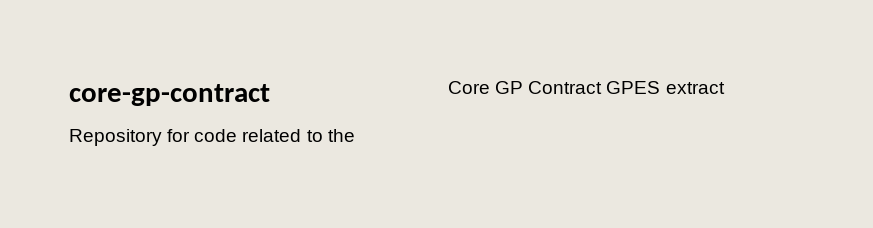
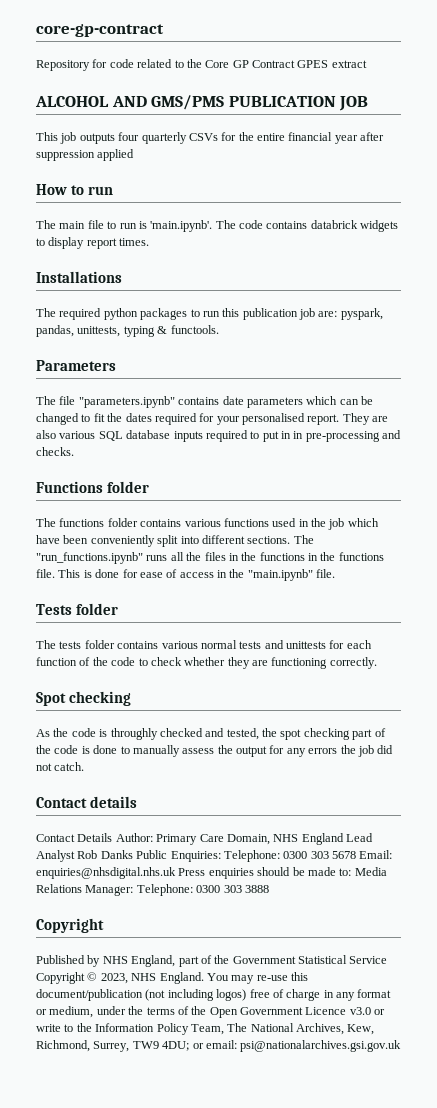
+ ALCOHOL AND GMS/PMS PUBLICATION JOB
+ This job outputs four quarterly CSVs for the entire financial year after suppression applied
+ How to run
+ The main file to run is 'main.ipynb'. The code contains databrick widgets to display report times.
+ Installations
+ The required python packages to run this publication job are: pyspark, pandas, unittests, typing & functools.
+ Parameters
+ The file "parameters.ipynb" contains date parameters which can be changed to fit the dates required for your personalised report. They are also various SQL database inputs required to put in in pre-processing and checks.
+ Functions folder
+ The functions folder contains various functions used in the job which have been conveniently split into different sections. The "run_functions.ipynb" runs all the files in the functions in the functions file. This is done for ease of access in the "main.ipynb" file.
+ Tests folder
+ The tests folder contains various normal tests and unittests for each function of the code to check whether they are functioning correctly.
+ Spot checking
+ As the code is throughly checked and tested, the spot checking part of the code is done to manually assess the output for any errors the job did not catch.
+ Contact details
+ Contact Details Author: Primary Care Domain, NHS England Lead Analyst Rob Danks Public Enquiries: Telephone: 0300 303 5678 Email: enquiries@nhsdigital.nhs.uk Press enquiries should be made to: Media Relations Manager: Telephone: 0300 303 3888
+ Copyright
+ Published by NHS England, part of the Government Statistical Service Copyright © 2023, NHS England. You may re-use this document/publication (not including logos) free of charge in any format or medium, under the terms of the Open Government Licence v3.0 or write to the Information Policy Team, The National Archives, Kew, Richmond, Surrey, TW9 4DU; or email: psi@nationalarchives.gsi.gov.uk

